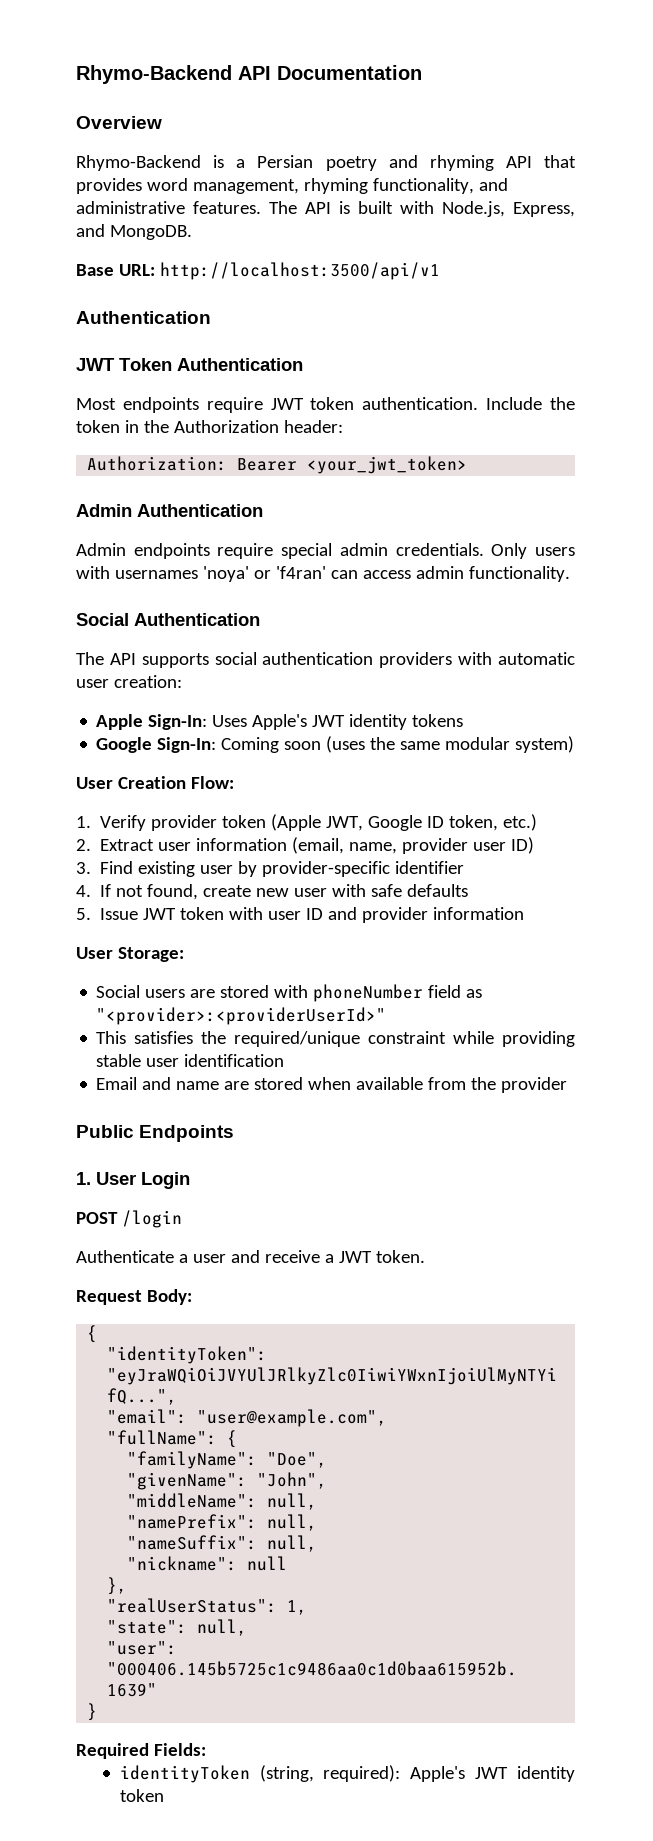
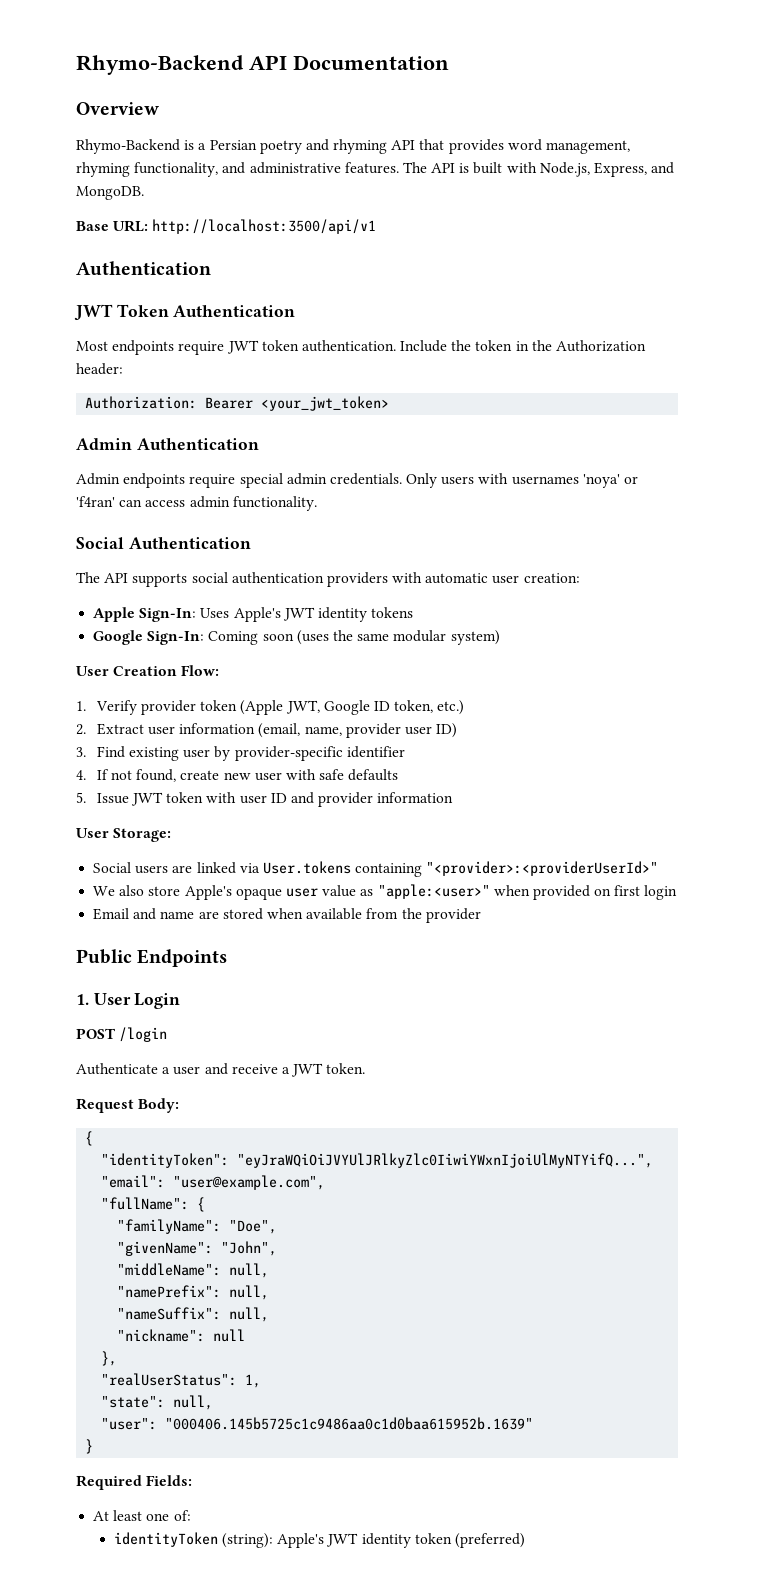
- Social users are stored with phoneNumber field as "<provider>:<providerUserId>"
- This satisfies the required/unique constraint while providing stable user identification
+ Social users are linked via User.tokens containing "<provider>:<providerUserId>"
+ We also store Apple's opaque user value as "apple:<user>" when provided on first login
+ At least one of:
- identityToken (string, required): Apple's JWT identity token
+ identityToken (string): Apple's JWT identity token (preferred)

